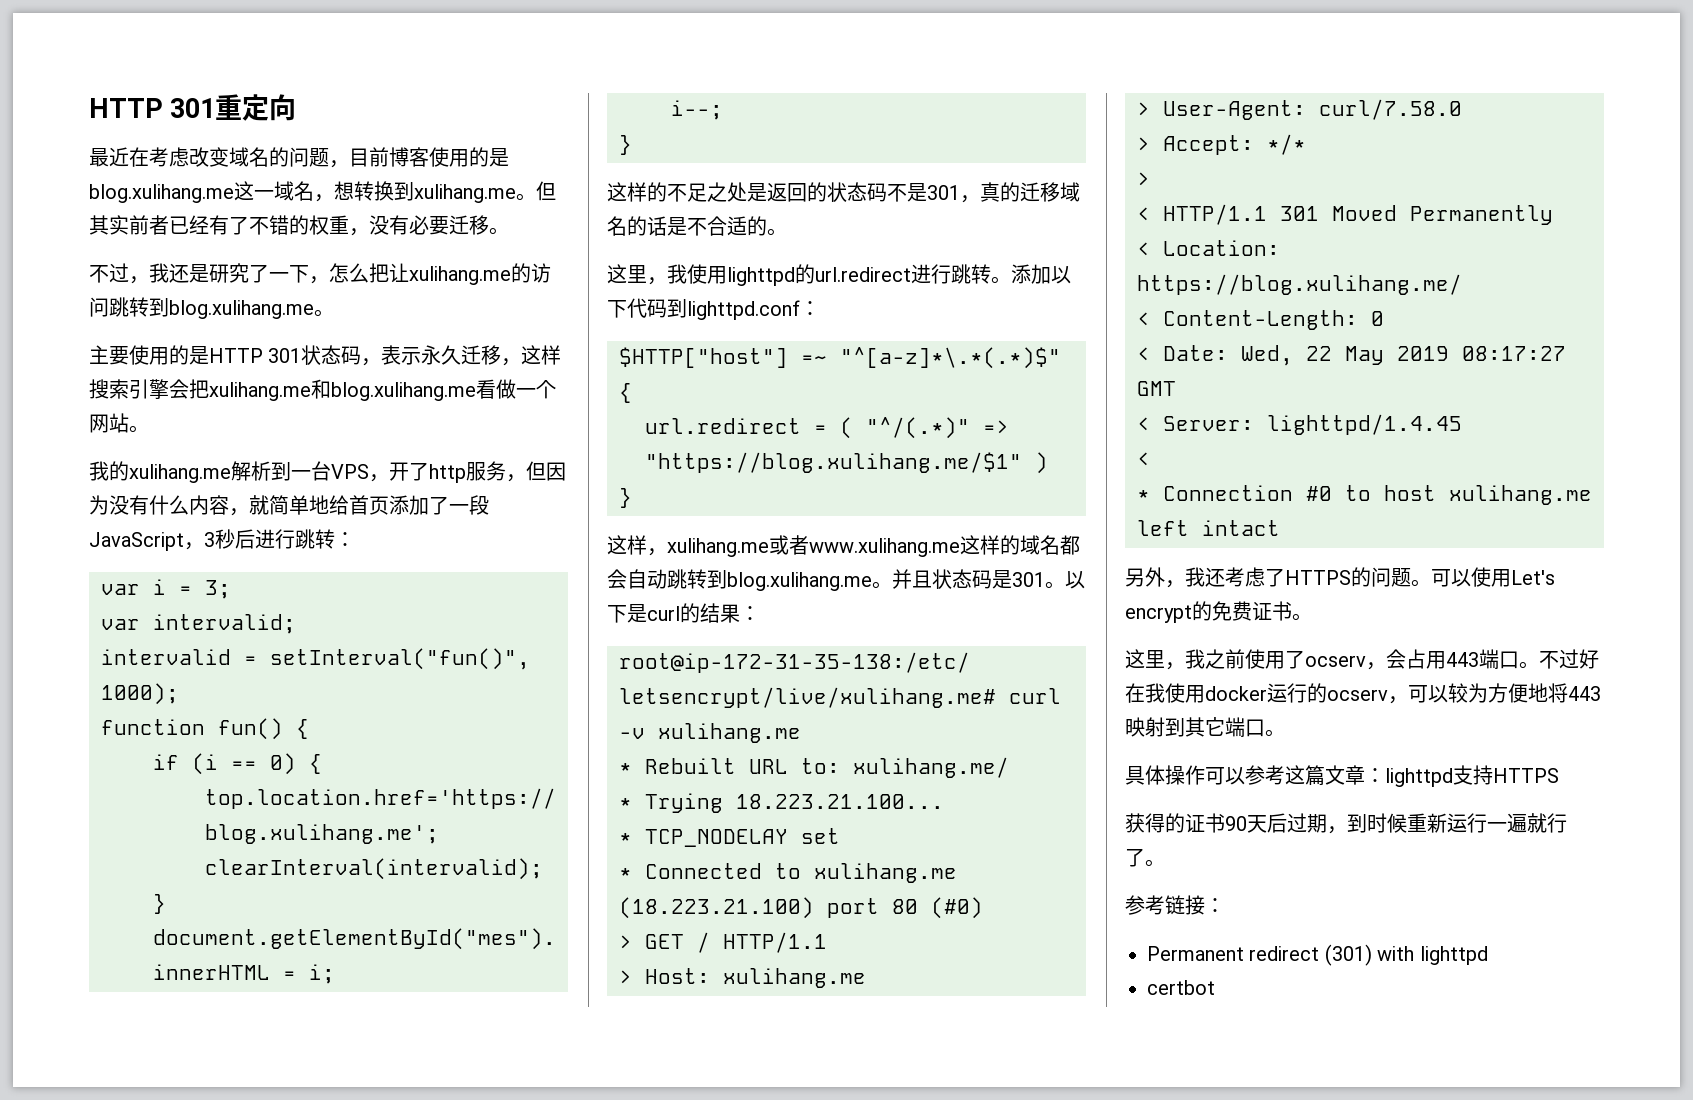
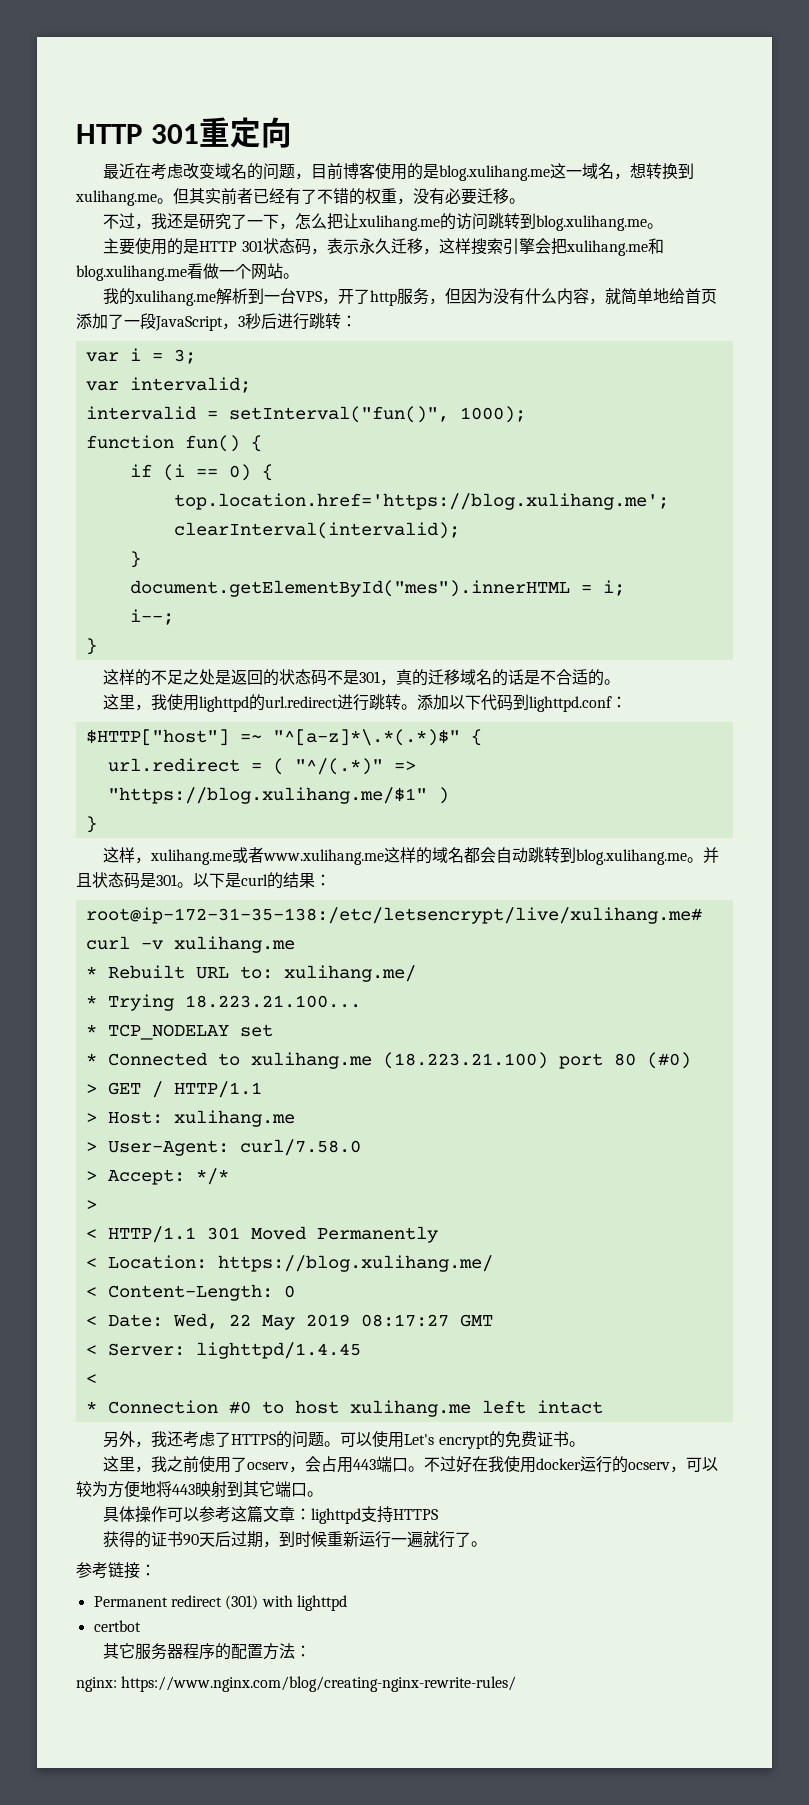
+ 其它服务器程序的配置方法：
+ nginx: https://www.nginx.com/blog/creating-nginx-rewrite-rules/

